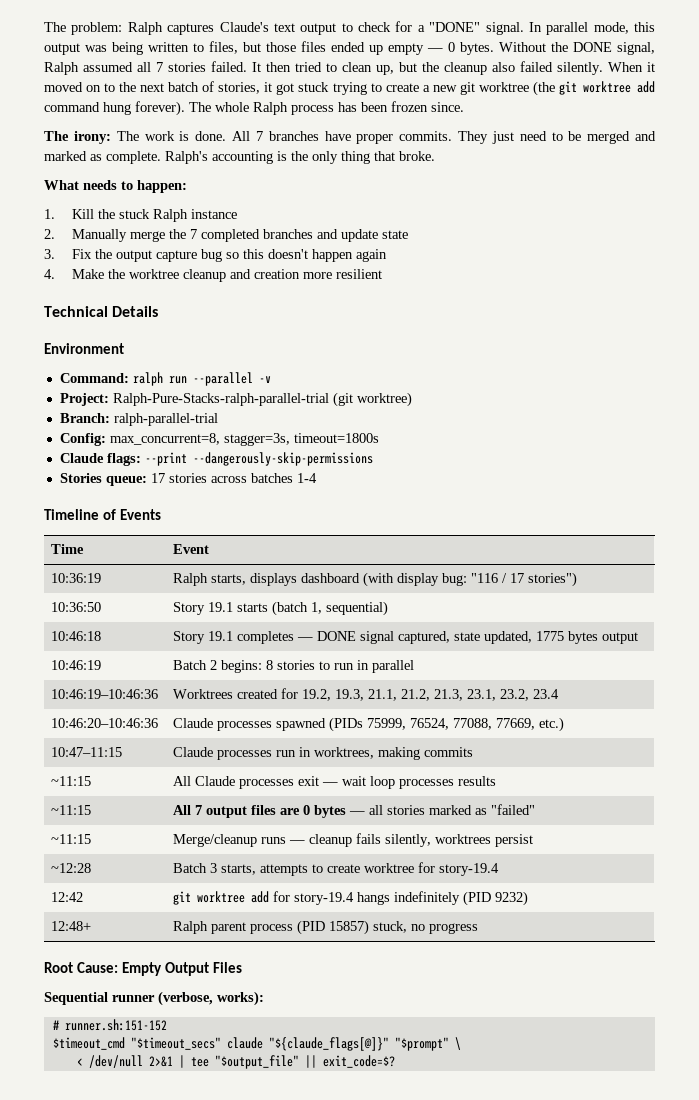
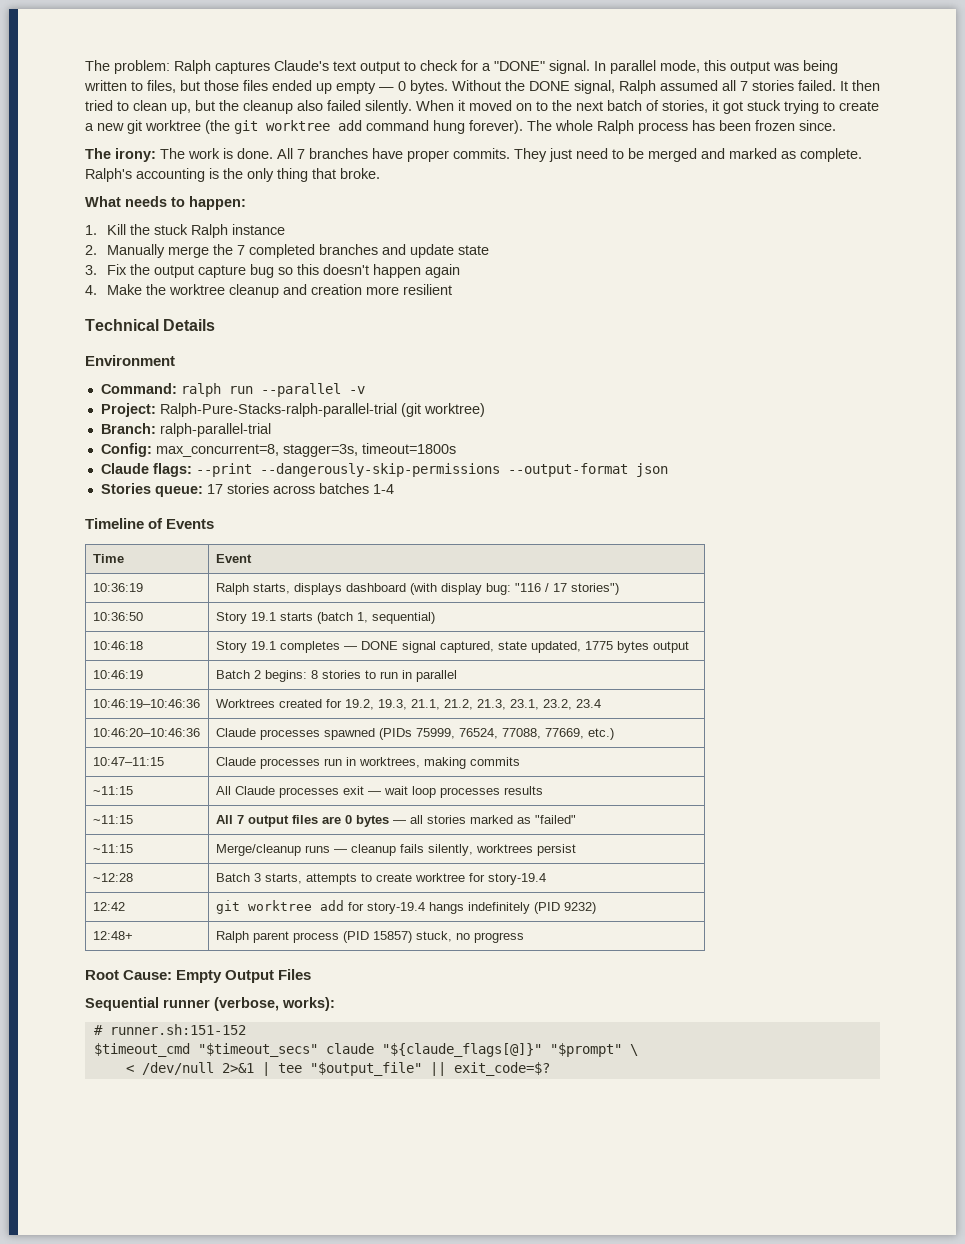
- Claude flags: --print --dangerously-skip-permissions
+ Claude flags: --print --dangerously-skip-permissions --output-format json

